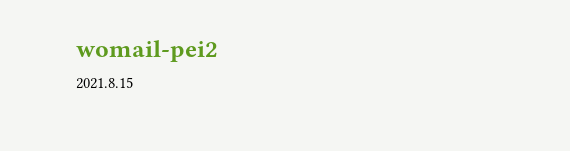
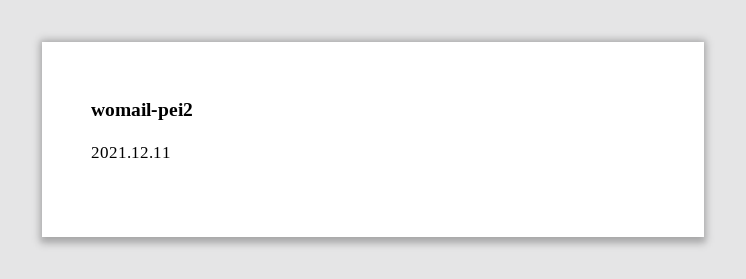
- 2021.8.15
+ 2021.12.11

